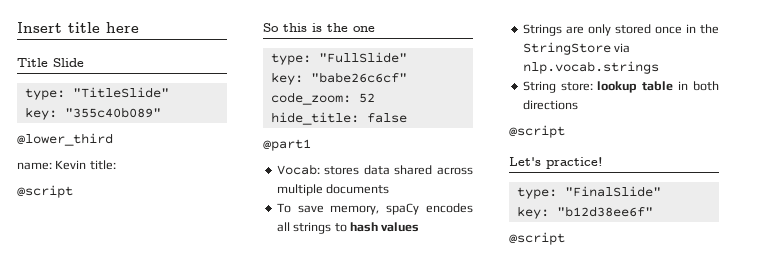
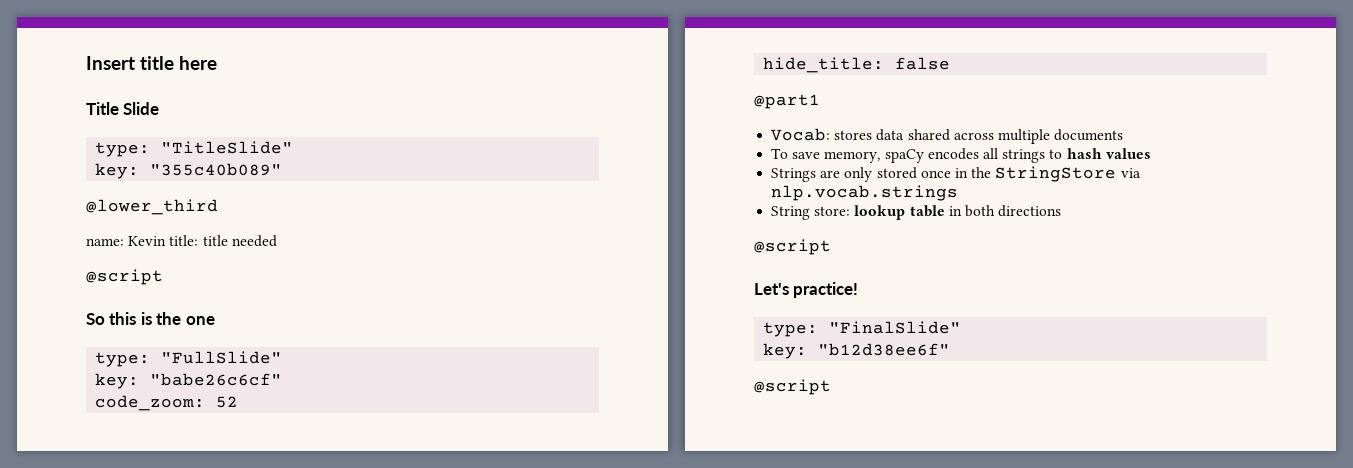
- name: Kevin title:
+ name: Kevin title: title needed

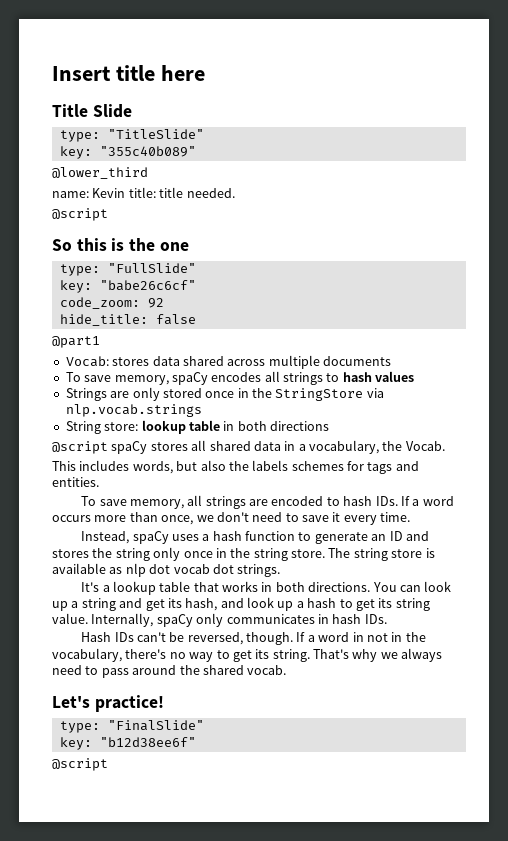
- name: Kevin title: title needed
+ name: Kevin title: title needed.
- code_zoom: 52
+ code_zoom: 92
  String store: lookup table in both directions
- @script
+ @script spaCy stores all shared data in a vocabulary, the Vocab.
+ This includes words, but also the labels schemes for tags and entities.
+ To save memory, all strings are encoded to hash IDs. If a word occurs more than once, we don't need to save it every time.
+ Instead, spaCy uses a hash function to generate an ID and stores the string only once in the string store. The string store is available as nlp dot vocab dot strings.
+ It's a lookup table that works in both directions. You can look up a string and get its hash, and look up a hash to get its string value. Internally, spaCy only communicates in hash IDs.
+ Hash IDs can't be reversed, though. If a word in not in the vocabulary, there's no way to get its string. That's why we always need to pass around the shared vocab.

